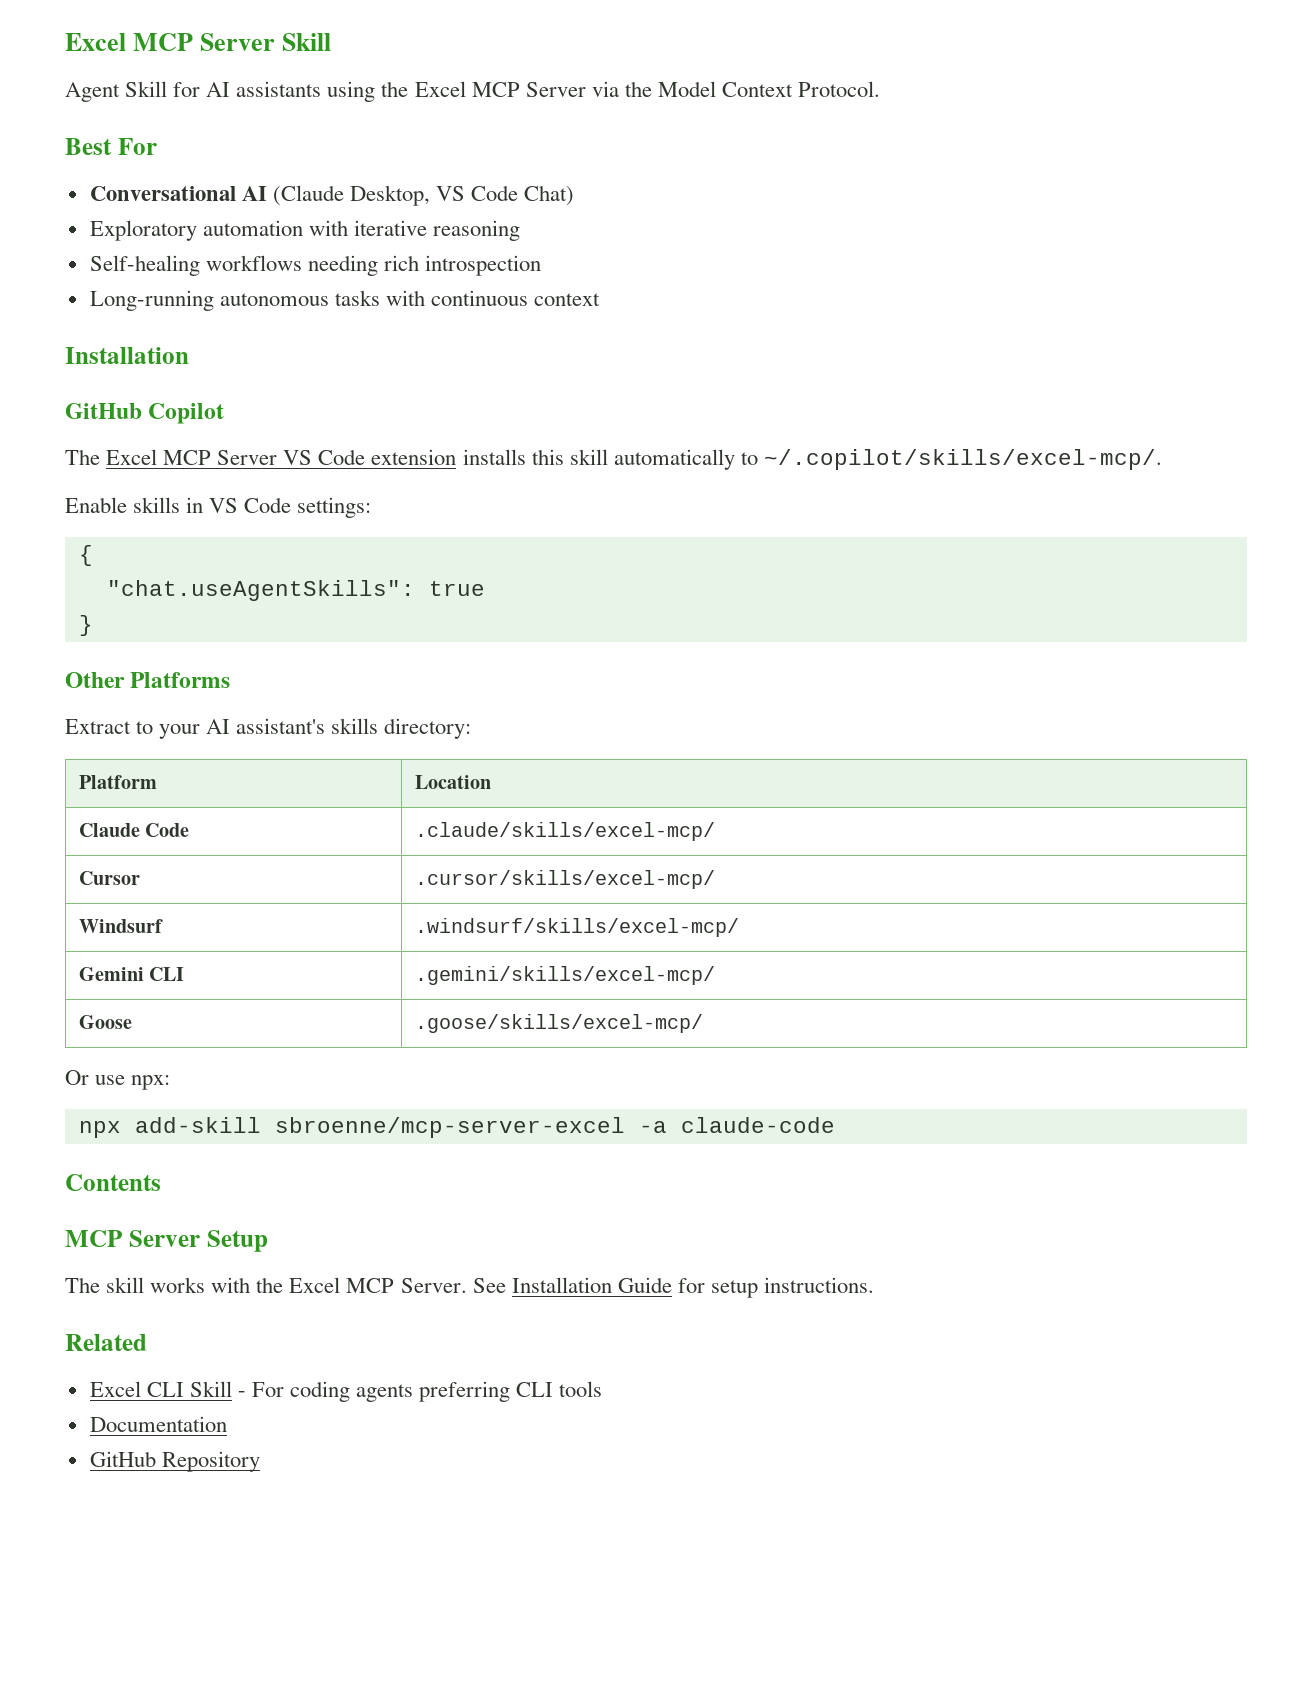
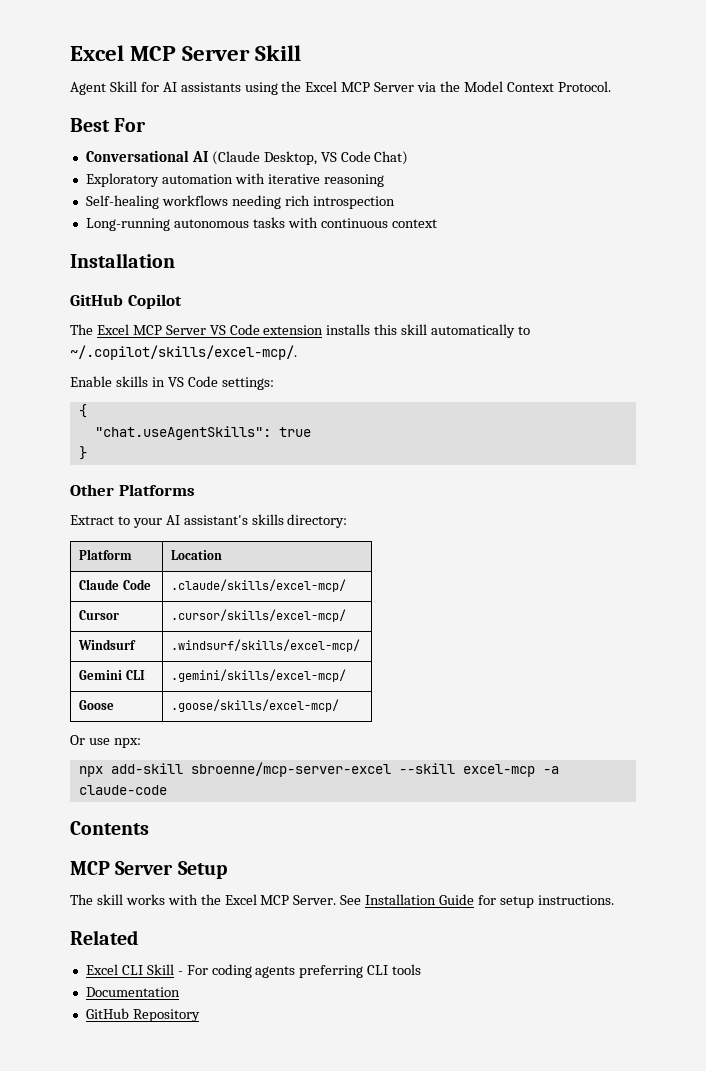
- npx add-skill sbroenne/mcp-server-excel -a claude-code
+ npx add-skill sbroenne/mcp-server-excel --skill excel-mcp -a claude-code

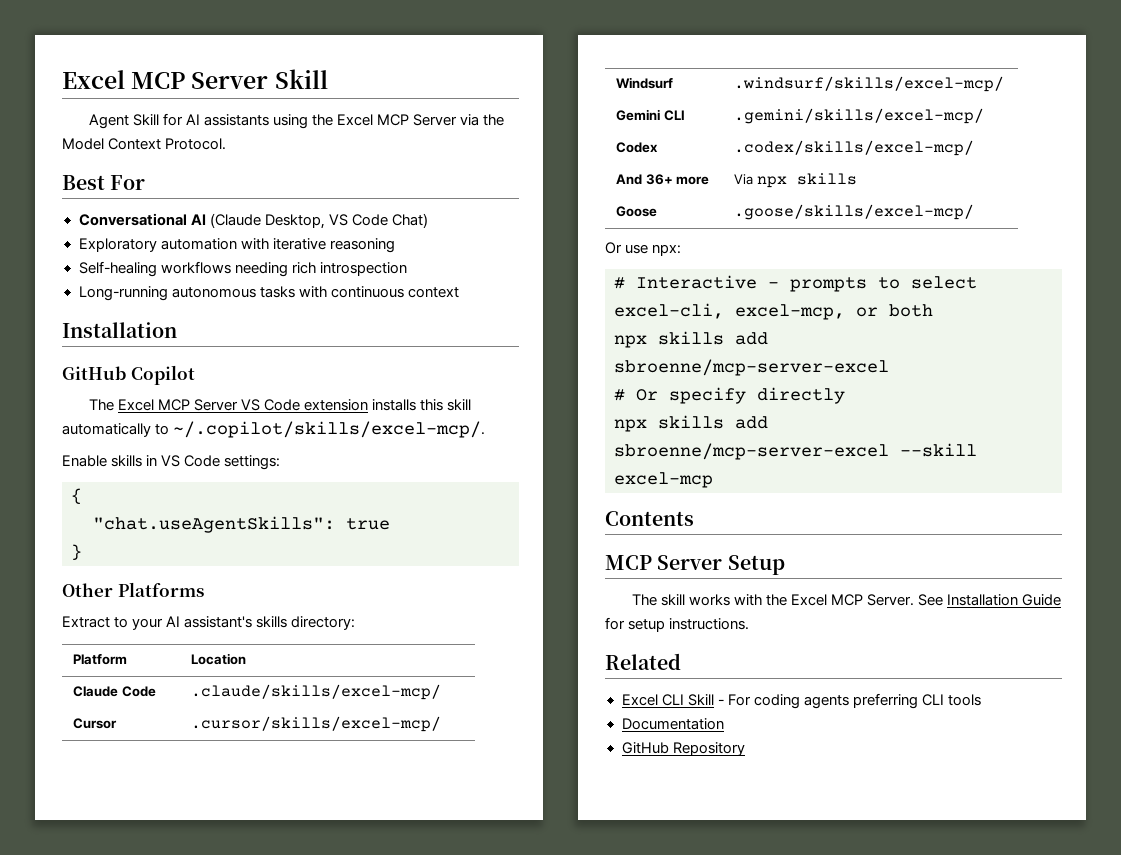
+ Codex | .codex/skills/excel-mcp/
+ And 36+ more | Via npx skills
- npx add-skill sbroenne/mcp-server-excel --skill excel-mcp -a claude-code
+ # Interactive - prompts to select excel-cli, excel-mcp, or both
+ npx skills add sbroenne/mcp-server-excel
+ # Or specify directly
+ npx skills add sbroenne/mcp-server-excel --skill excel-mcp

